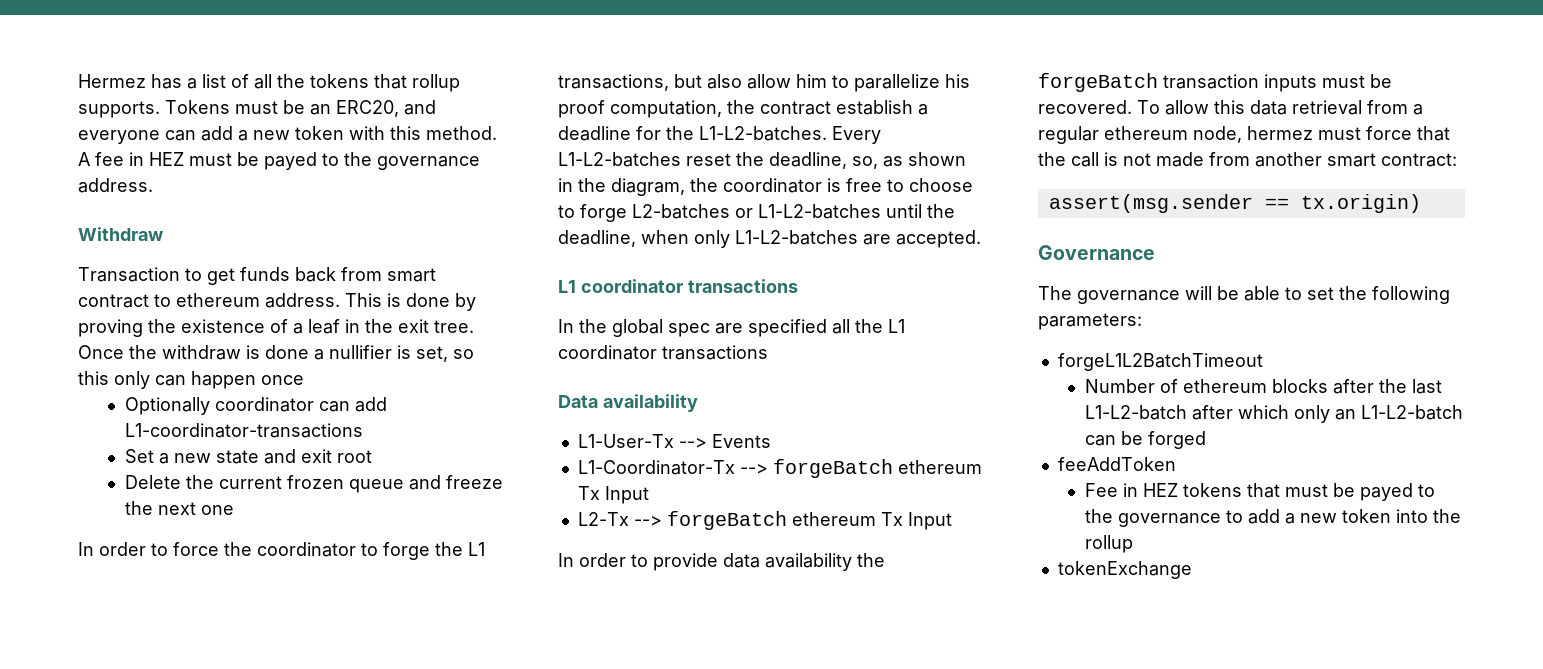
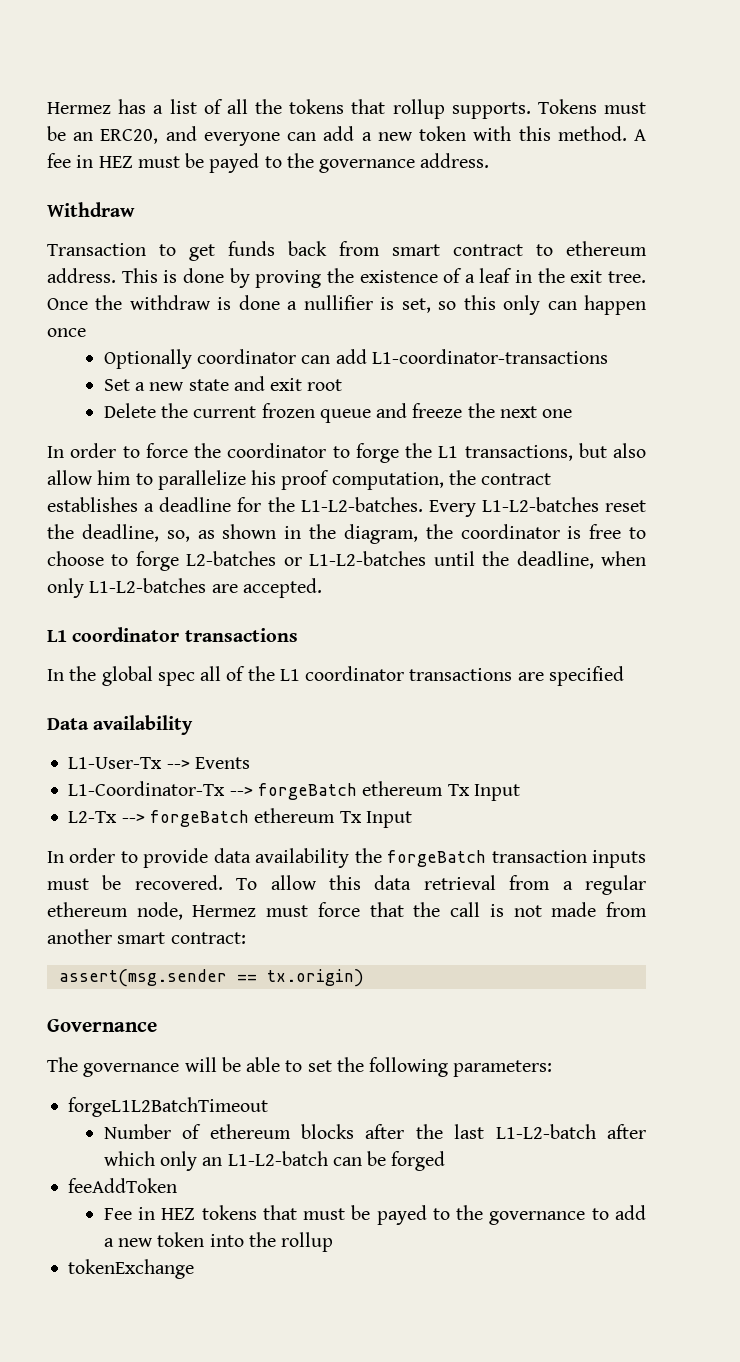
- In order to force the coordinator to forge the L1 transactions, but also allow him to parallelize his proof computation, the contract establish a deadline for the L1-L2-batches.
+ In order to force the coordinator to forge the L1 transactions, but also allow him to parallelize his proof computation, the contract establishes a deadline for the L1-L2-batches.
- In the global spec are specified all the L1 coordinator transactions
+ In the global spec all of the L1 coordinator transactions are specified
- To allow this data retrieval from a regular ethereum node, hermez must force that the call is not made from another smart contract:
+ To allow this data retrieval from a regular ethereum node, Hermez must force that the call is not made from another smart contract:

